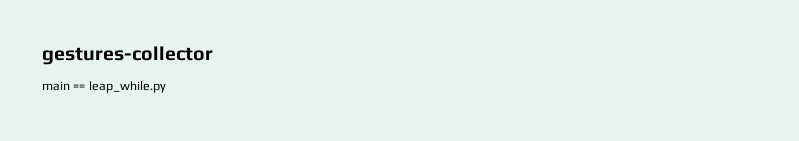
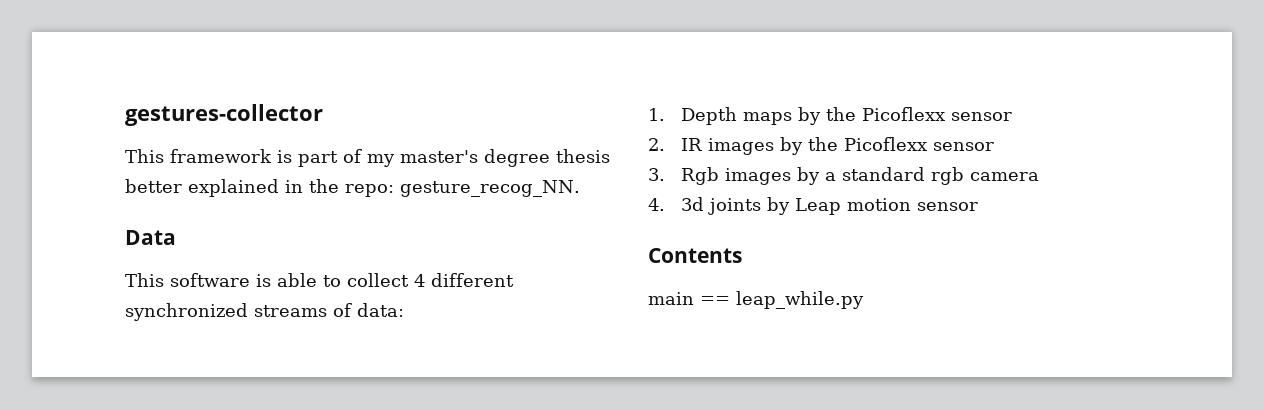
+ This framework is part of my master's degree thesis better explained in the repo: gesture_recog_NN.
+ Data
+ This software is able to collect 4 different synchronized streams of data:
+ 1. Depth maps by the Picoflexx sensor
+ 2. IR images by the Picoflexx sensor
+ 3. Rgb images by a standard rgb camera
+ 4. 3d joints by Leap motion sensor
+ Contents

